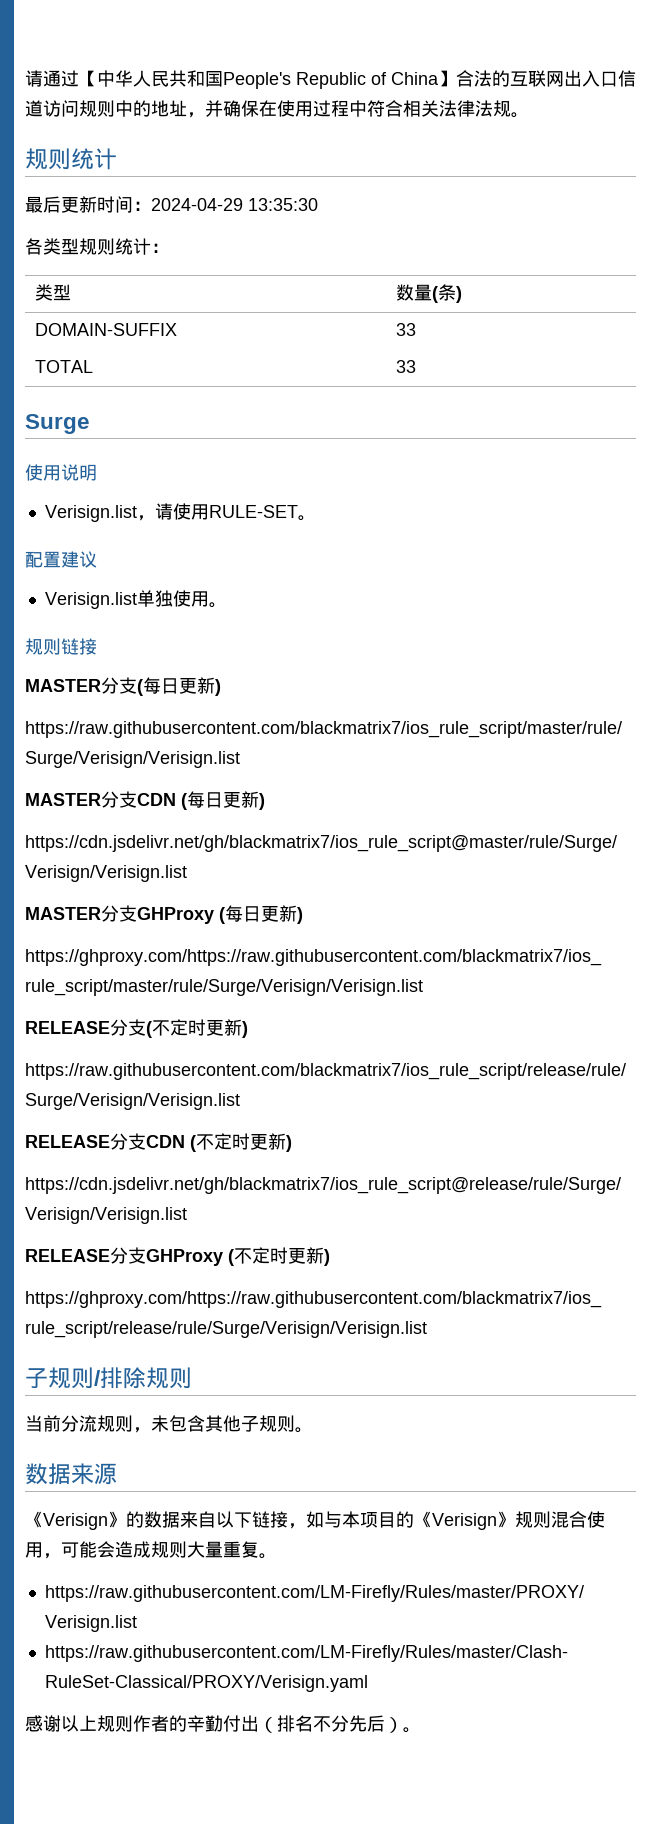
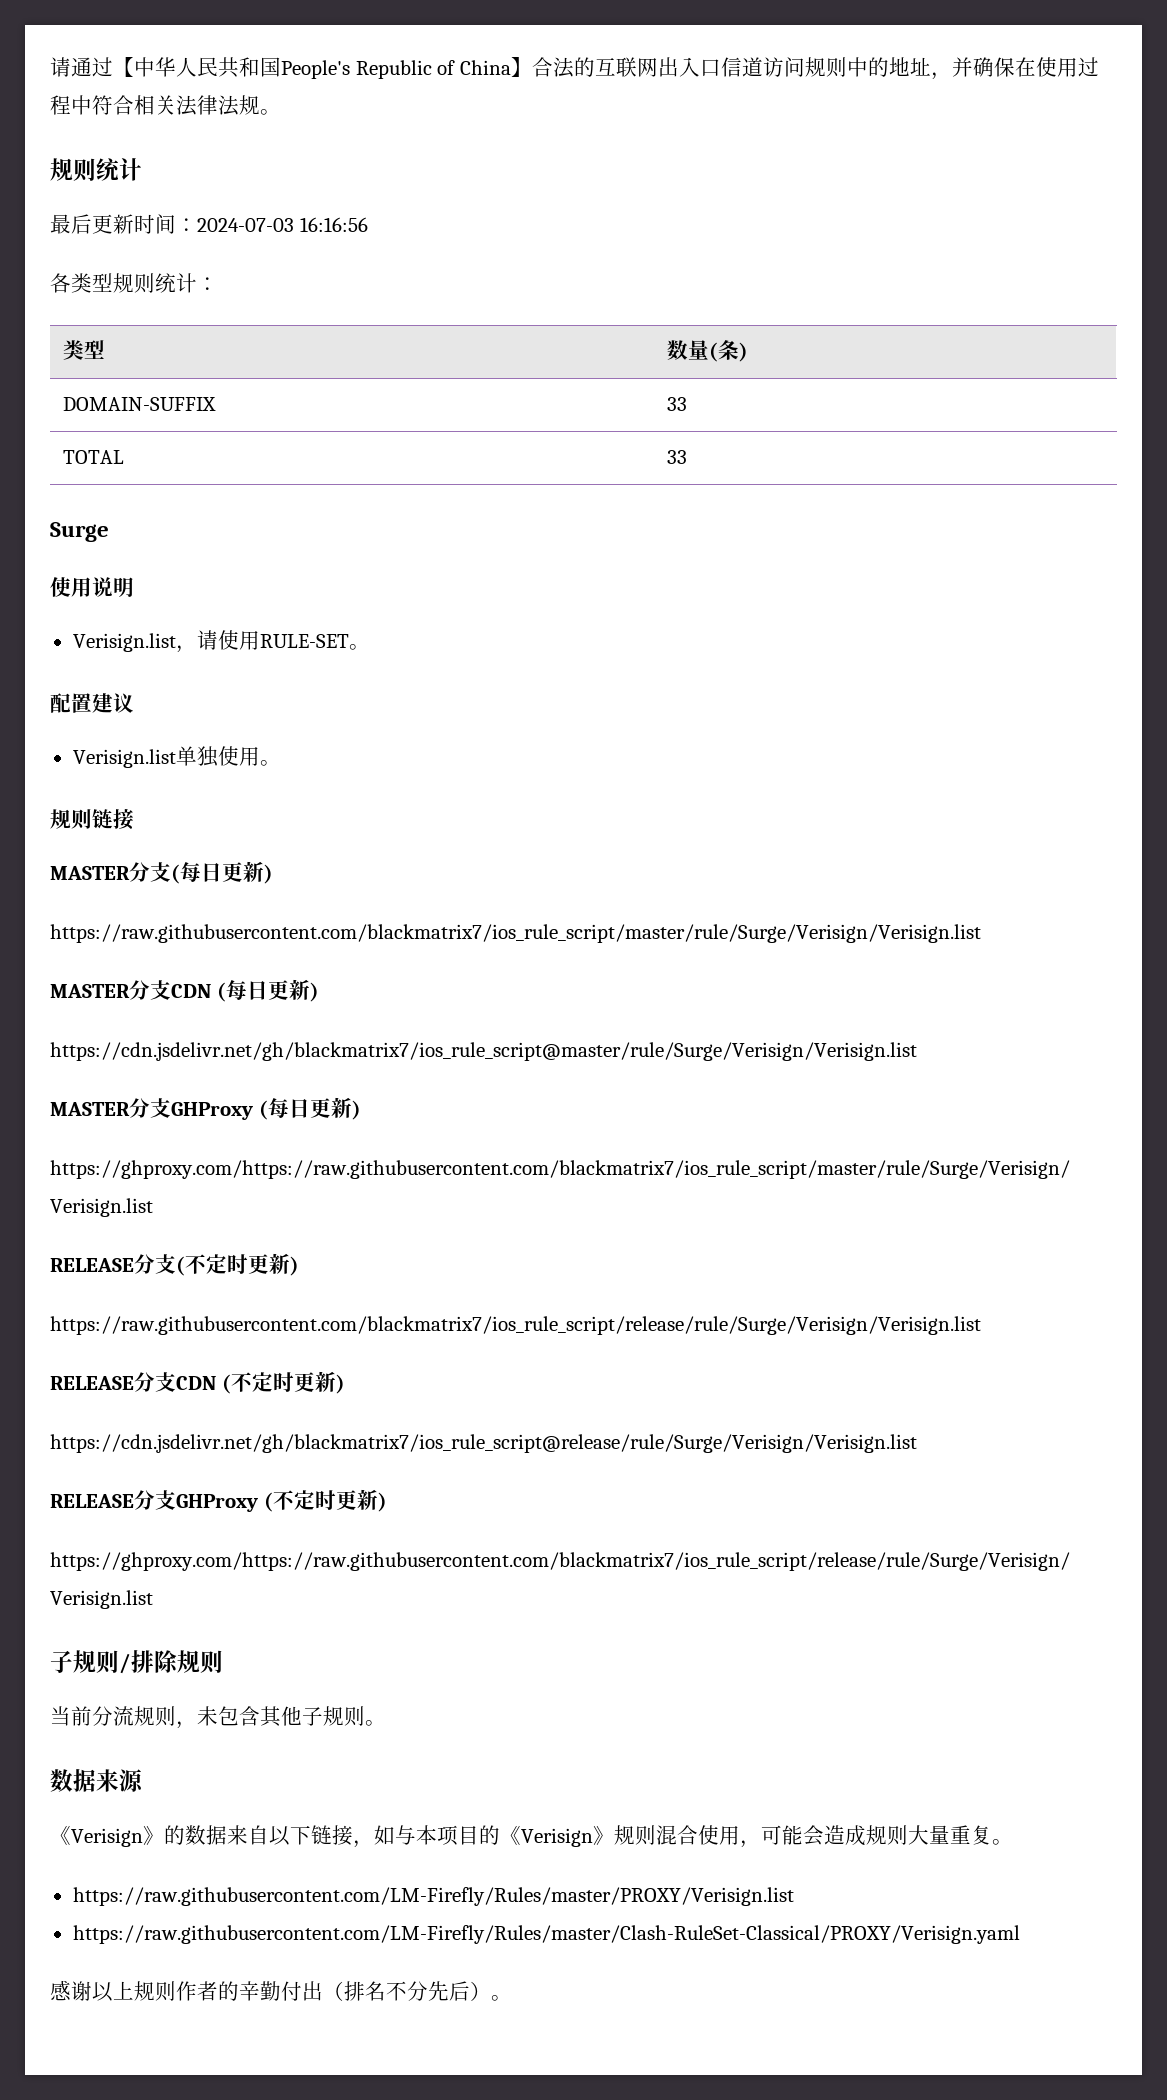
- 最后更新时间：2024-04-29 13:35:30
+ 最后更新时间：2024-07-03 16:16:56

